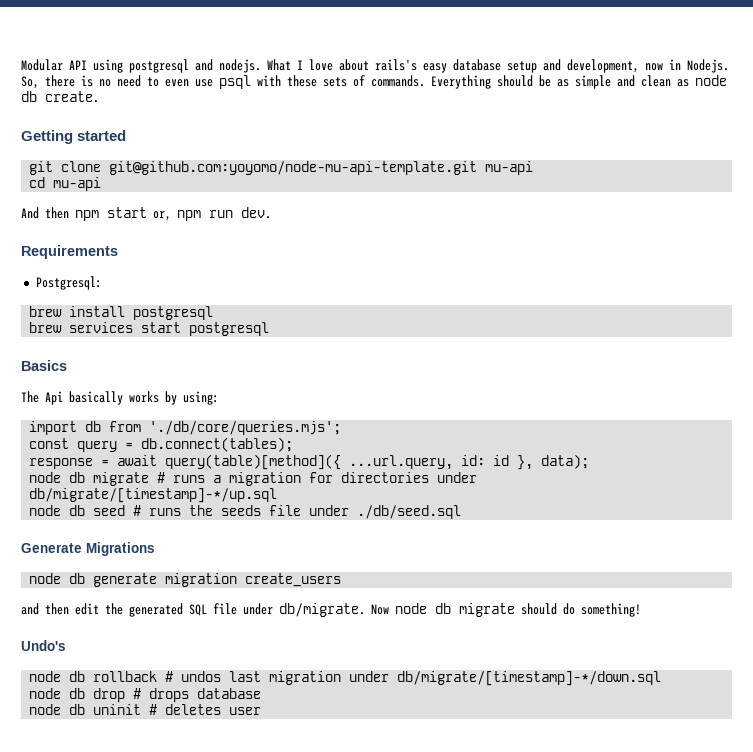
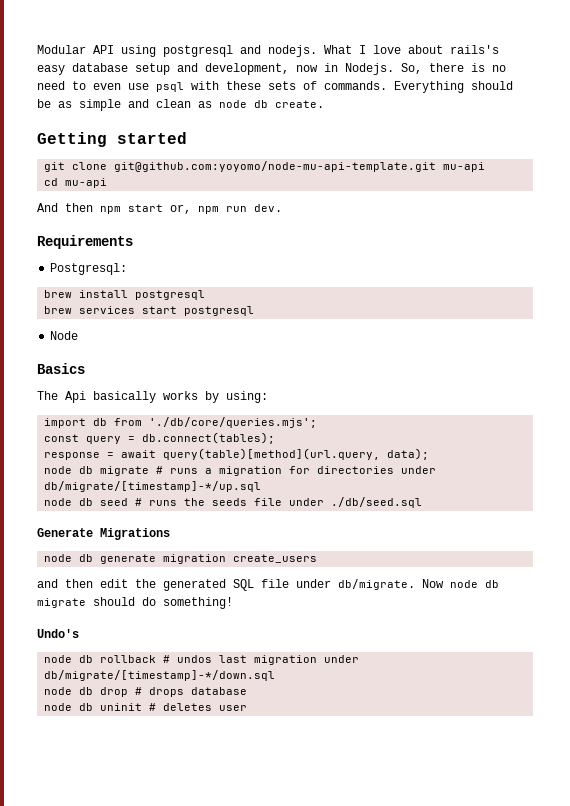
+ Node
- response = await query(table)[method]({ ...url.query, id: id }, data);
+ response = await query(table)[method](url.query, data);

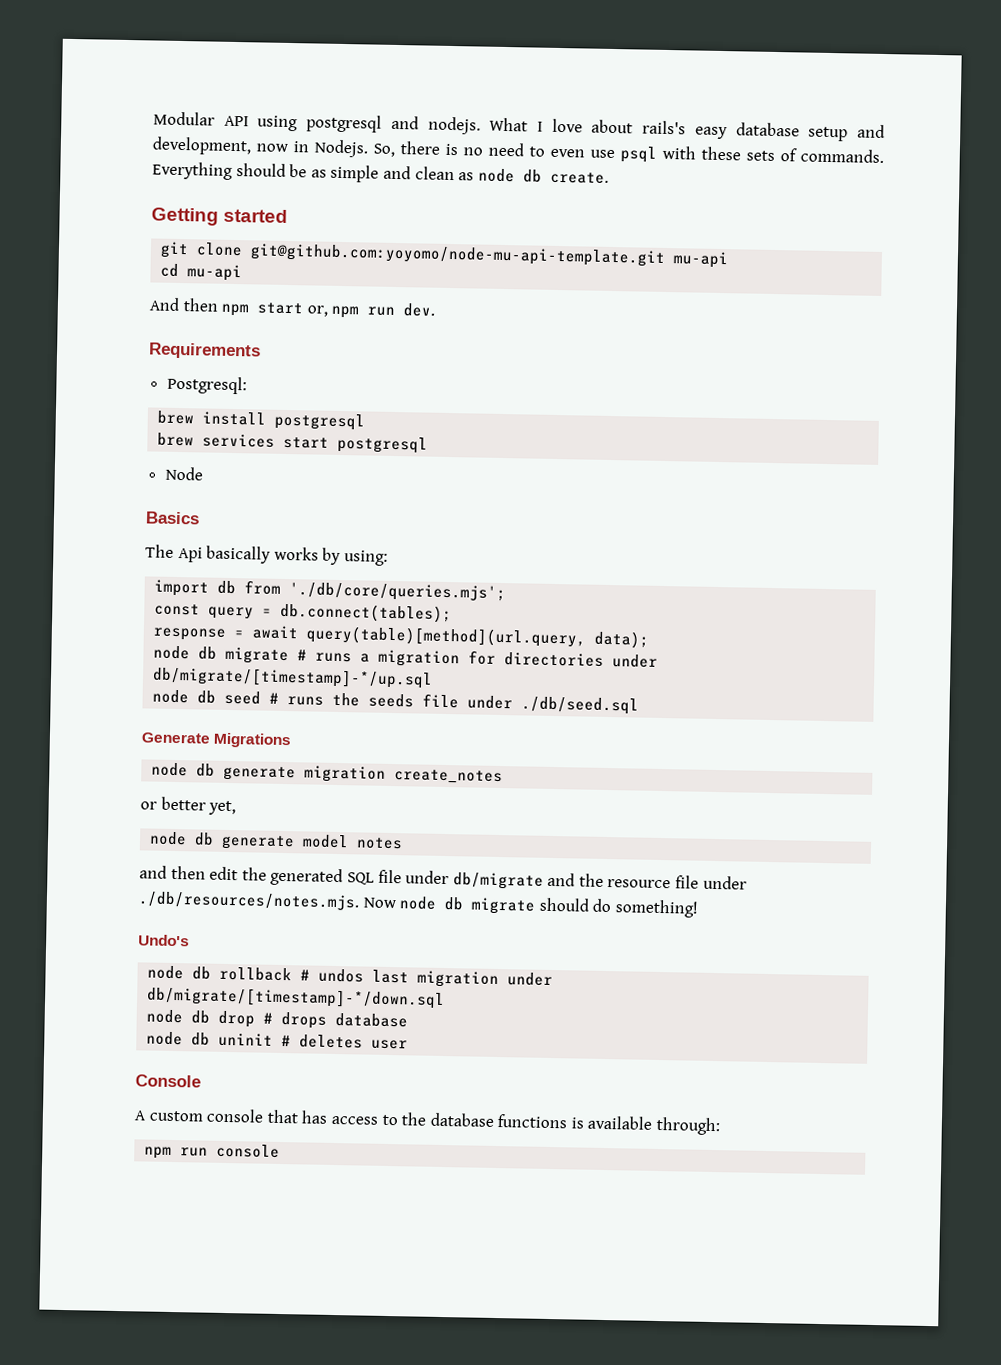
- node db generate migration create_users
+ node db generate migration create_notes
+ or better yet,
+ node db generate model notes
- and then edit the generated SQL file under db/migrate. Now node db migrate should do something!
+ and then edit the generated SQL file under db/migrate and the resource file under ./db/resources/notes.mjs. Now node db migrate should do something!
+ Console
+ A custom console that has access to the database functions is available through:
+ npm run console

